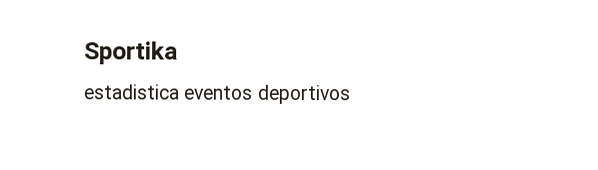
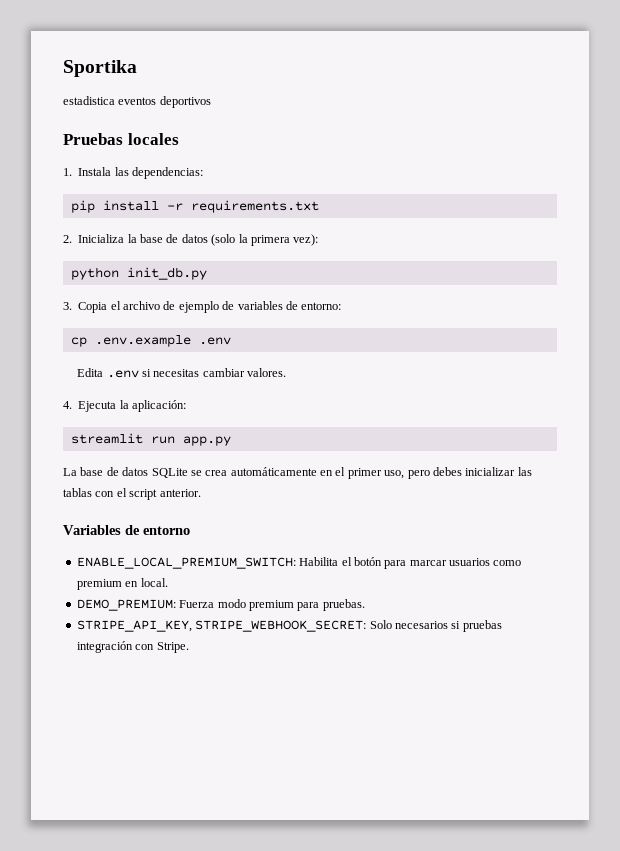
+ Pruebas locales
+ 1. Instala las dependencias:
+ pip install -r requirements.txt
+ 2. Inicializa la base de datos (solo la primera vez):
+ python init_db.py
+ 3. Copia el archivo de ejemplo de variables de entorno:
+ cp .env.example .env
+ Edita .env si necesitas cambiar valores.
+ 4. Ejecuta la aplicación:
+ streamlit run app.py
+ La base de datos SQLite se crea automáticamente en el primer uso, pero debes inicializar las tablas con el script anterior.
+ Variables de entorno
+ ENABLE_LOCAL_PREMIUM_SWITCH: Habilita el botón para marcar usuarios como premium en local.
+ DEMO_PREMIUM: Fuerza modo premium para pruebas.
+ STRIPE_API_KEY, STRIPE_WEBHOOK_SECRET: Solo necesarios si pruebas integración con Stripe.

